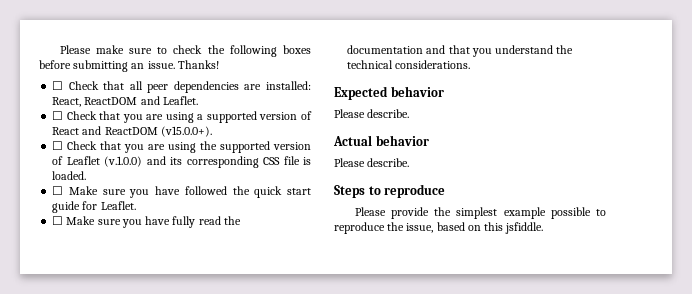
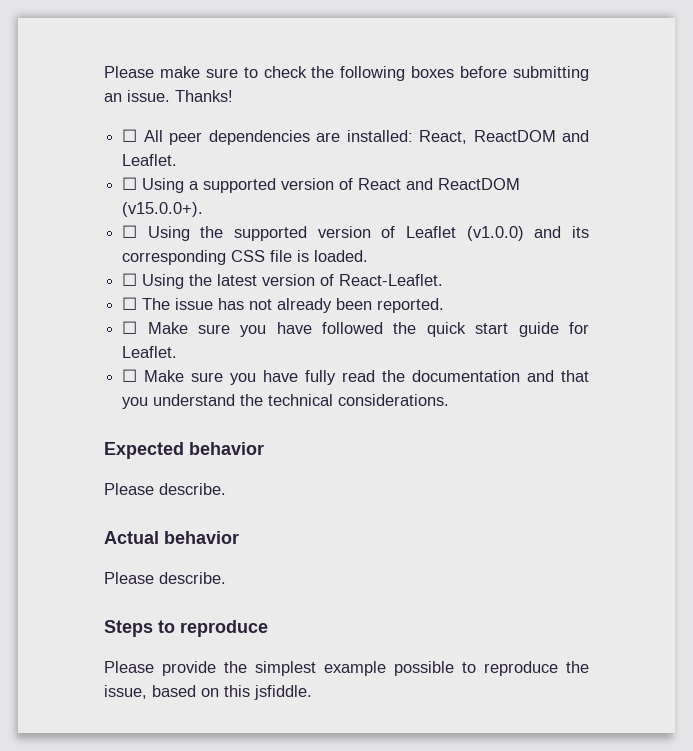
- ☐ Check that all peer dependencies are installed: React, ReactDOM and Leaflet.
+ ☐ All peer dependencies are installed: React, ReactDOM and Leaflet.
- ☐ Check that you are using a supported version of React and ReactDOM (v15.0.0+).
+ ☐ Using a supported version of React and ReactDOM (v15.0.0+).
- ☐ Check that you are using the supported version of Leaflet (v.1.0.0) and its corresponding CSS file is loaded.
+ ☐ Using the supported version of Leaflet (v1.0.0) and its corresponding CSS file is loaded.
+ ☐ Using the latest version of React-Leaflet.
+ ☐ The issue has not already been reported.

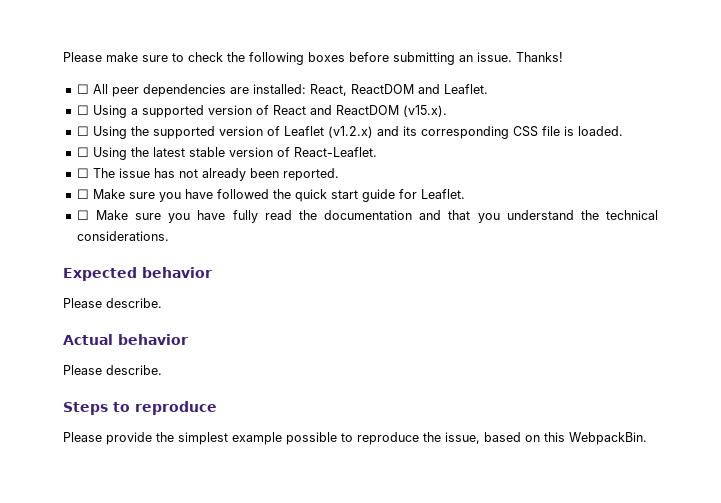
- ☐ Using a supported version of React and ReactDOM (v15.0.0+).
+ ☐ Using a supported version of React and ReactDOM (v15.x).
- ☐ Using the supported version of Leaflet (v1.0.0) and its corresponding CSS file is loaded.
+ ☐ Using the supported version of Leaflet (v1.2.x) and its corresponding CSS file is loaded.
- ☐ Using the latest version of React-Leaflet.
+ ☐ Using the latest stable version of React-Leaflet.
- Please provide the simplest example possible to reproduce the issue, based on this jsfiddle.
+ Please provide the simplest example possible to reproduce the issue, based on this WebpackBin.

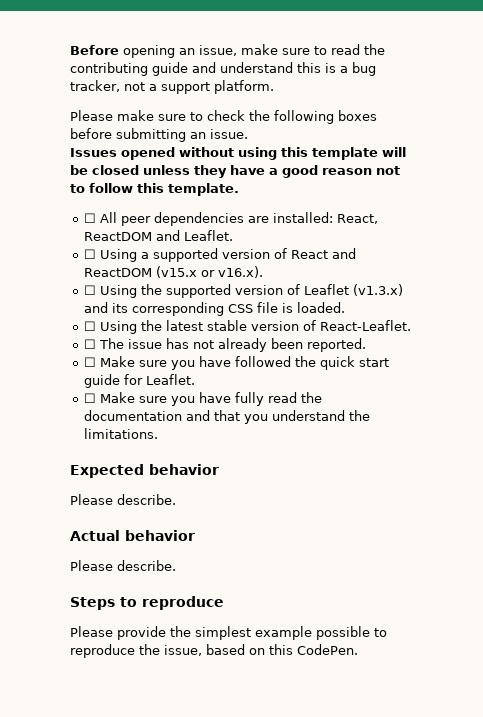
+ Before opening an issue, make sure to read the contributing guide and understand this is a bug tracker, not a support platform.
- Please make sure to check the following boxes before submitting an issue. Thanks!
+ Please make sure to check the following boxes before submitting an issue.
+ Issues opened without using this template will be closed unless they have a good reason not to follow this template.
- ☐ Using a supported version of React and ReactDOM (v15.x).
+ ☐ Using a supported version of React and ReactDOM (v15.x or v16.x).
- ☐ Using the supported version of Leaflet (v1.2.x) and its corresponding CSS file is loaded.
+ ☐ Using the supported version of Leaflet (v1.3.x) and its corresponding CSS file is loaded.
- ☐ Make sure you have fully read the documentation and that you understand the technical considerations.
+ ☐ Make sure you have fully read the documentation and that you understand the limitations.
- Please provide the simplest example possible to reproduce the issue, based on this WebpackBin.
+ Please provide the simplest example possible to reproduce the issue, based on this CodePen.

